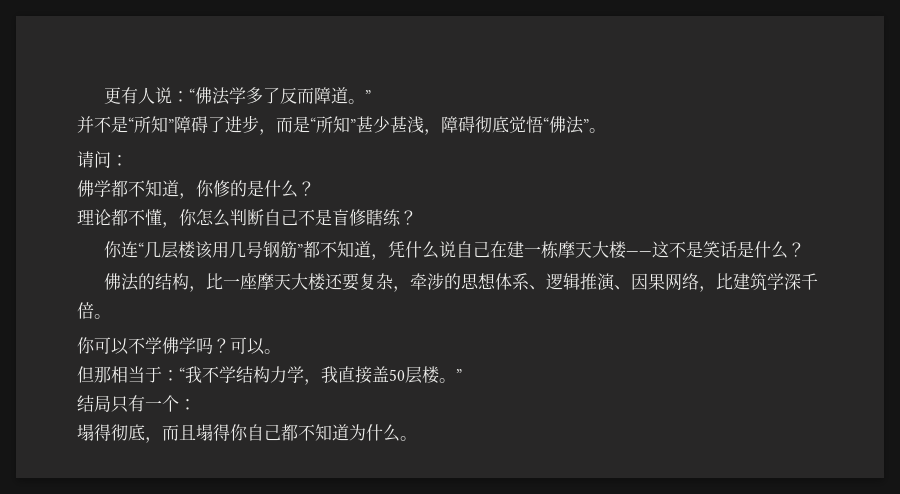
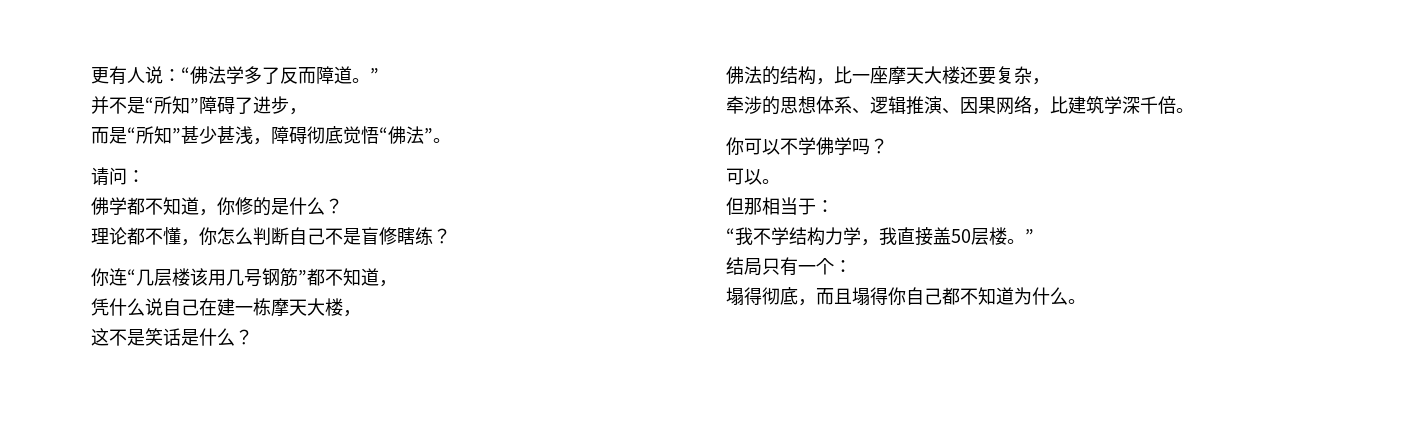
- 并不是“所知”障碍了进步，而是“所知”甚少甚浅，障碍彻底觉悟“佛法”。
+ 并不是“所知”障碍了进步，
+ 而是“所知”甚少甚浅，障碍彻底觉悟“佛法”。
- 你连“几层楼该用几号钢筋”都不知道，凭什么说自己在建一栋摩天大楼——这不是笑话是什么？
+ 你连“几层楼该用几号钢筋”都不知道，
+ 凭什么说自己在建一栋摩天大楼，
+ 这不是笑话是什么？
- 佛法的结构，比一座摩天大楼还要复杂，牵涉的思想体系、逻辑推演、因果网络，比建筑学深千倍。
+ 佛法的结构，比一座摩天大楼还要复杂，
+ 牵涉的思想体系、逻辑推演、因果网络，比建筑学深千倍。
- 你可以不学佛学吗？可以。
+ 你可以不学佛学吗？
+ 可以。
- 但那相当于：“我不学结构力学，我直接盖50层楼。”
+ 但那相当于：
+ “我不学结构力学，我直接盖50层楼。”

